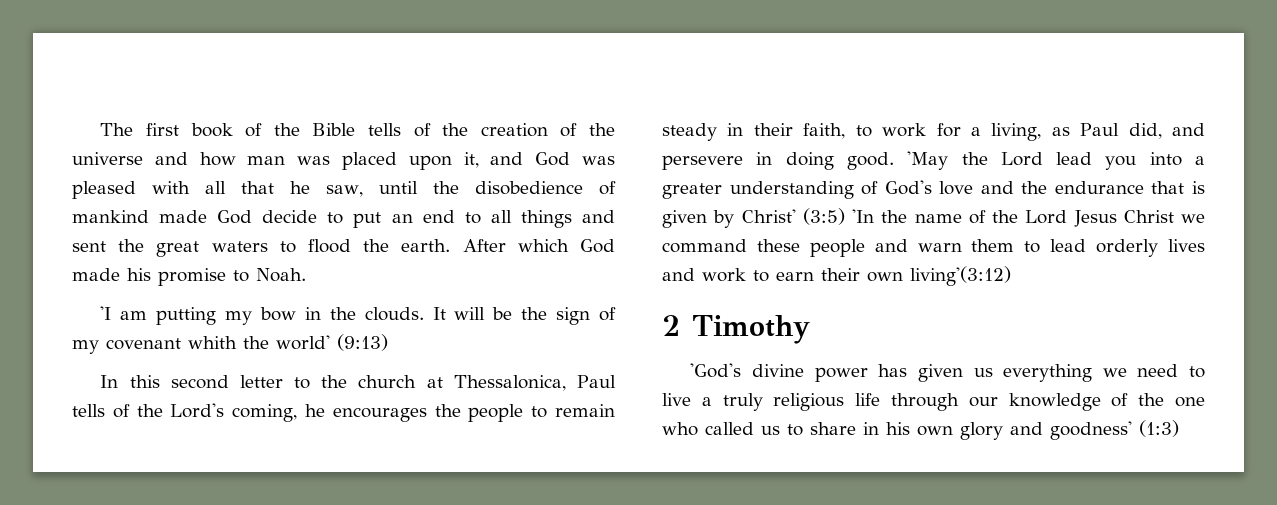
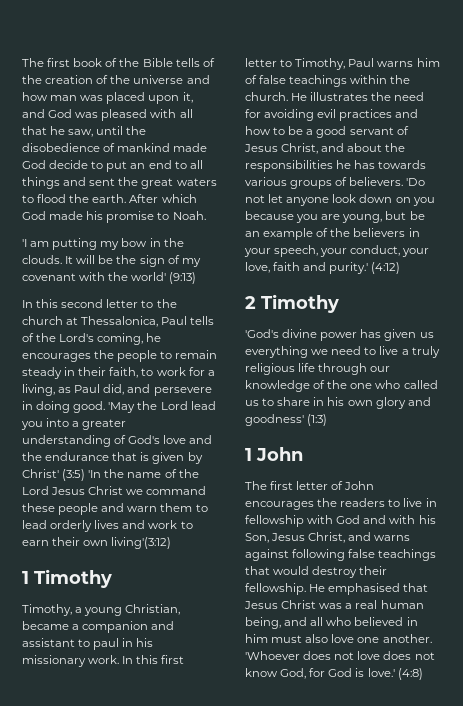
- It will be the sign of my covenant whith the world' (9:13)
+ It will be the sign of my covenant with the world' (9:13)
+ 1 Timothy
+ Timothy, a young Christian, became a companion and assistant to paul in his missionary work. In this first letter to Timothy, Paul warns him of false teachings within the church. He illustrates the need for avoiding evil practices and how to be a good servant of Jesus Christ, and about the responsibilities he has towards various groups of believers. 'Do not let anyone look down on you because you are young, but be an example of the believers in your speech, your conduct, your love, faith and purity.' (4:12)
+ 1 John
+ The first letter of John encourages the readers to live in fellowship with God and with his Son, Jesus Christ, and warns against following false teachings that would destroy their fellowship. He emphasised that Jesus Christ was a real human being, and all who believed in him must also love one another. 'Whoever does not love does not know God, for God is love.' (4:8)

